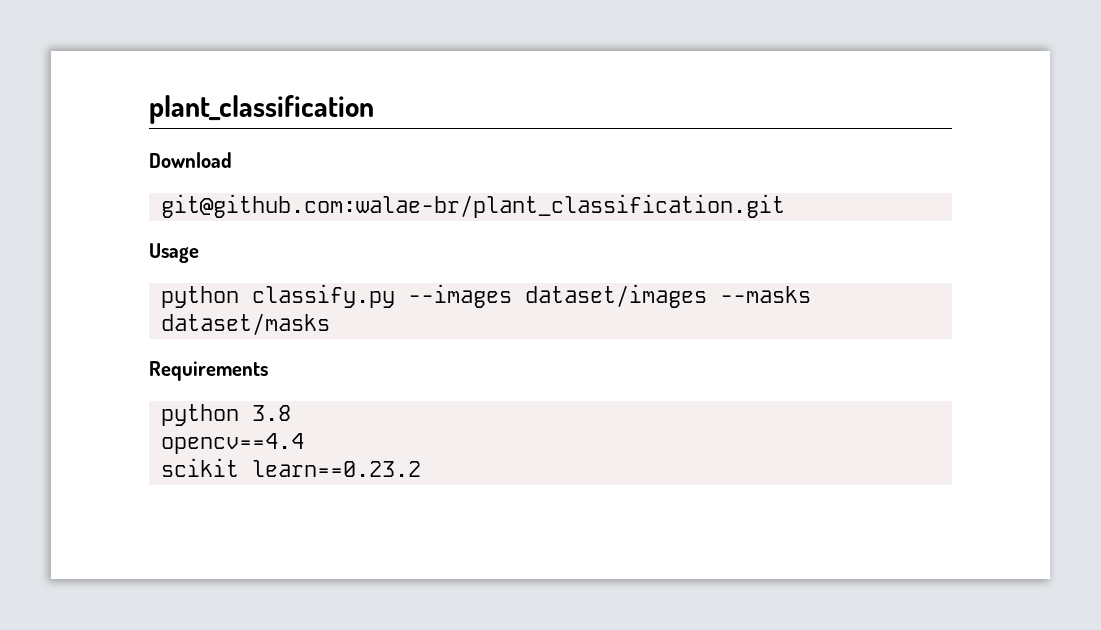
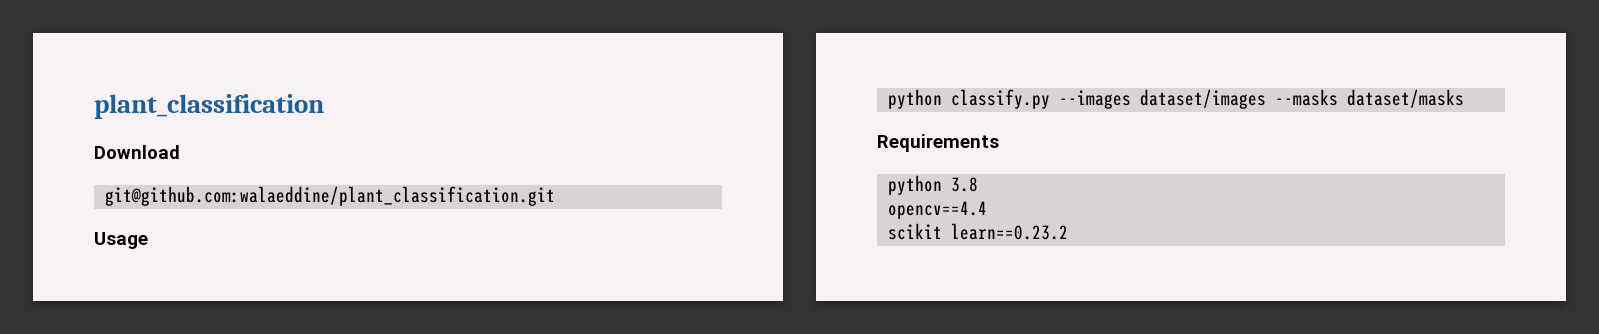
- git@github.com:walae-br/plant_classification.git
+ git@github.com:walaeddine/plant_classification.git

